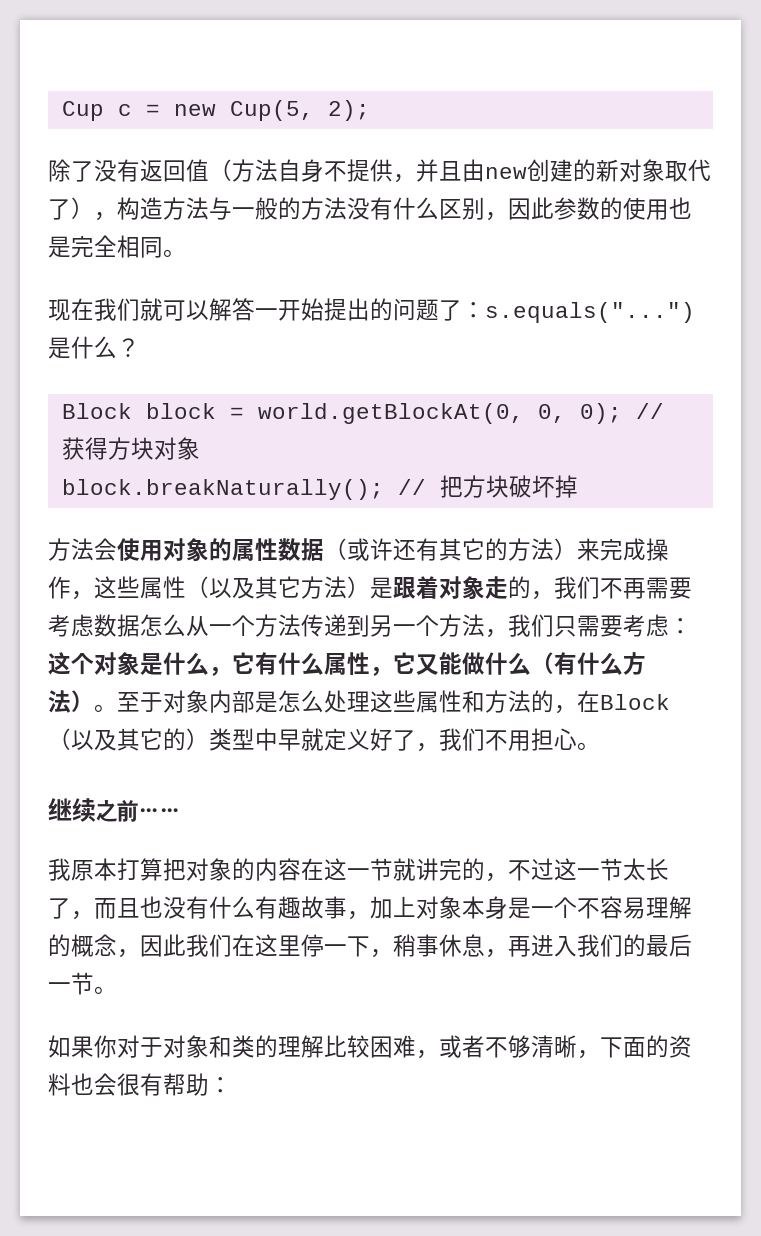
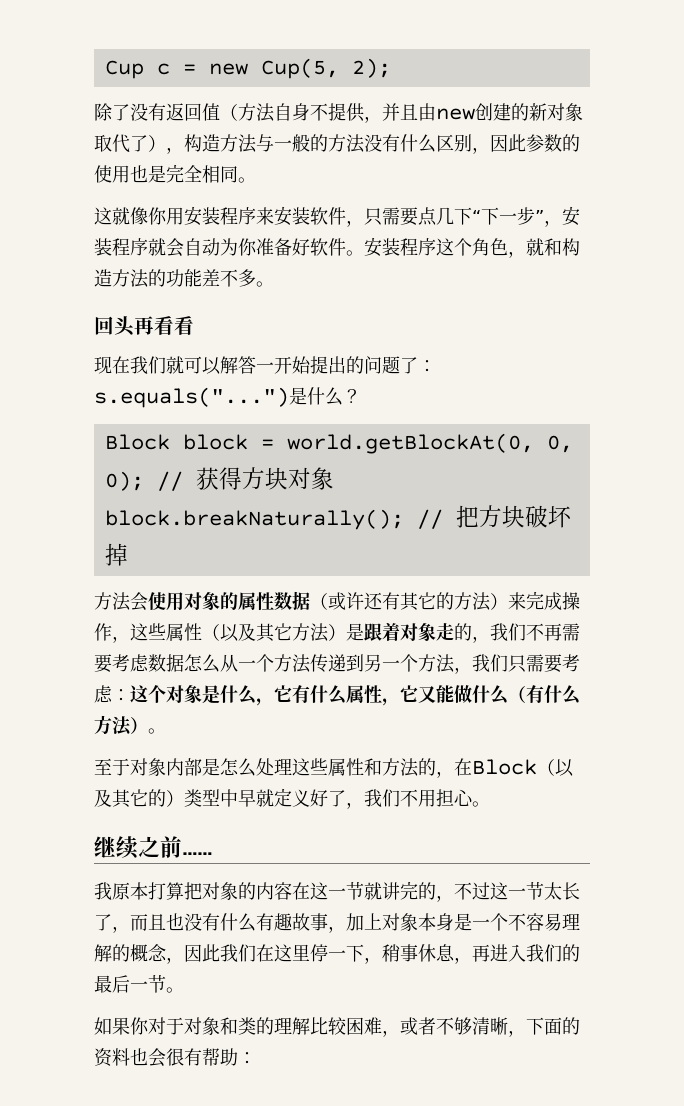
+ 这就像你用安装程序来安装软件，只需要点几下“下一步”，安装程序就会自动为你准备好软件。安装程序这个角色，就和构造方法的功能差不多。
+ 回头再看看
- 这个对象是什么，它有什么属性，它又能做什么（有什么方法）。至于对象内部是怎么处理这些属性和方法的，在Block（以及其它的）类型中早就定义好了，我们不用担心。
+ 这个对象是什么，它有什么属性，它又能做什么（有什么方法）。
+ 至于对象内部是怎么处理这些属性和方法的，在Block（以及其它的）类型中早就定义好了，我们不用担心。

